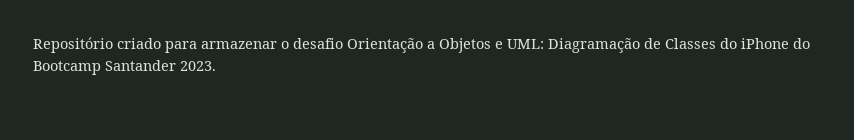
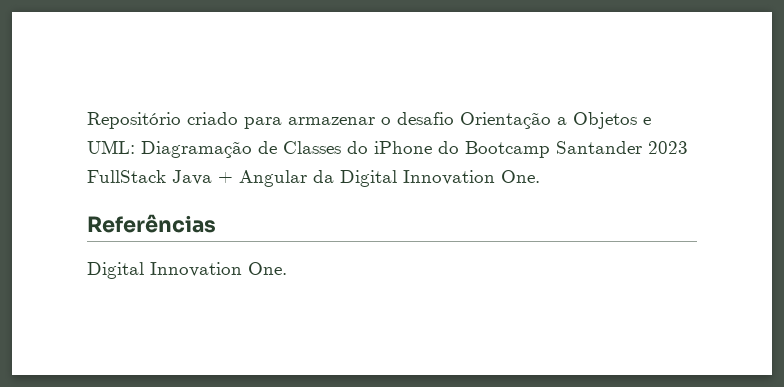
- Repositório criado para armazenar o desafio Orientação a Objetos e UML: Diagramação de Classes do iPhone do Bootcamp Santander 2023.
+ Repositório criado para armazenar o desafio Orientação a Objetos e UML: Diagramação de Classes do iPhone do Bootcamp Santander 2023 FullStack Java + Angular da Digital Innovation One.
+ Referências
+ Digital Innovation One.

